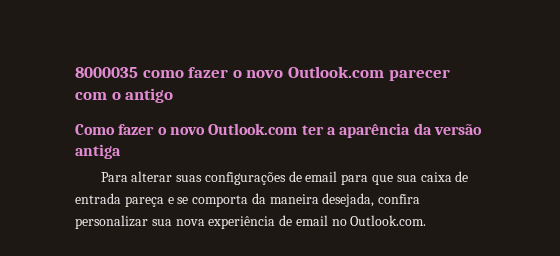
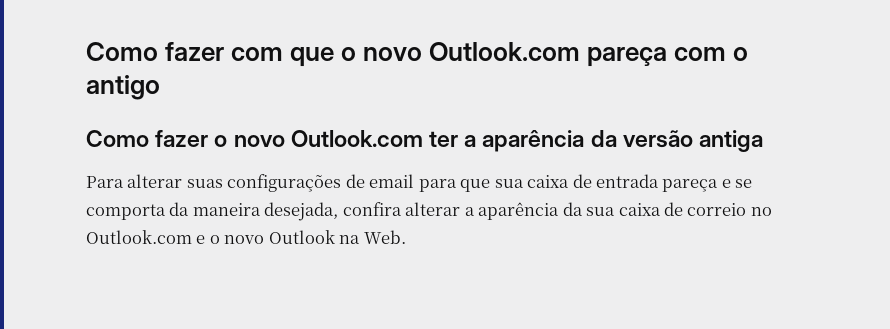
- 8000035 como fazer o novo Outlook.com parecer com o antigo
+ Como fazer com que o novo Outlook.com pareça com o antigo
- Para alterar suas configurações de email para que sua caixa de entrada pareça e se comporta da maneira desejada, confira personalizar sua nova experiência de email no Outlook.com.
+ Para alterar suas configurações de email para que sua caixa de entrada pareça e se comporta da maneira desejada, confira alterar a aparência da sua caixa de correio no Outlook.com e o novo Outlook na Web.

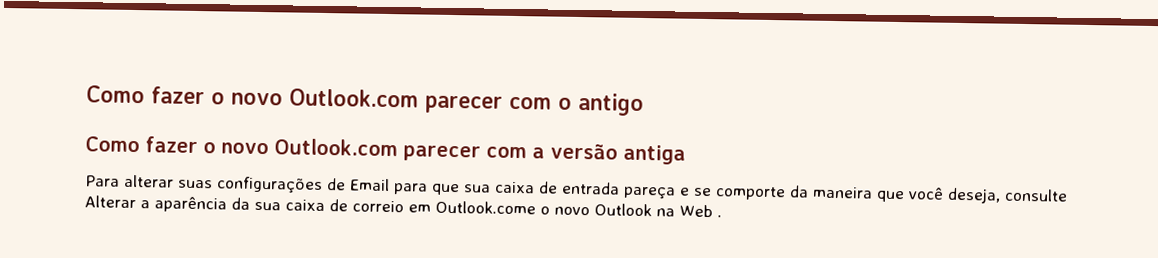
- Como fazer com que o novo Outlook.com pareça com o antigo
+ Como fazer o novo Outlook.com parecer com o antigo
- Como fazer o novo Outlook.com ter a aparência da versão antiga
+ Como fazer o novo Outlook.com parecer com a versão antiga
- Para alterar suas configurações de email para que sua caixa de entrada pareça e se comporta da maneira desejada, confira alterar a aparência da sua caixa de correio no Outlook.com e o novo Outlook na Web.
+ Para alterar suas configurações de Email para que sua caixa de entrada pareça e se comporte da maneira que você deseja, consulte Alterar a aparência da sua caixa de correio em Outlook.come o novo Outlook na Web .

